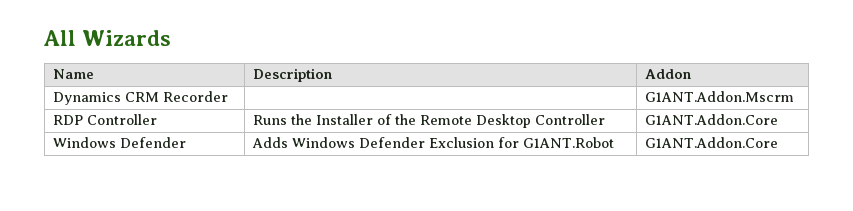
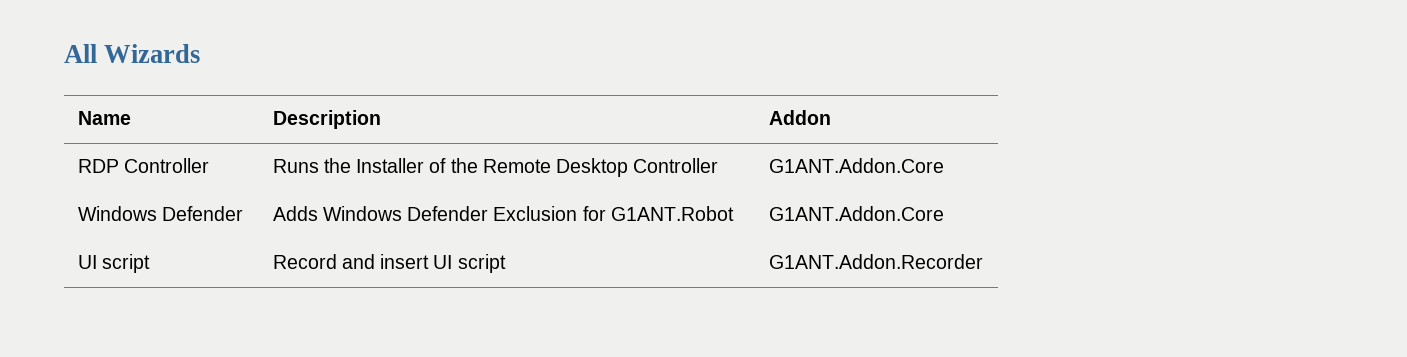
- Dynamics CRM Recorder | | G1ANT.Addon.Mscrm
+ UI script | Record and insert UI script | G1ANT.Addon.Recorder

